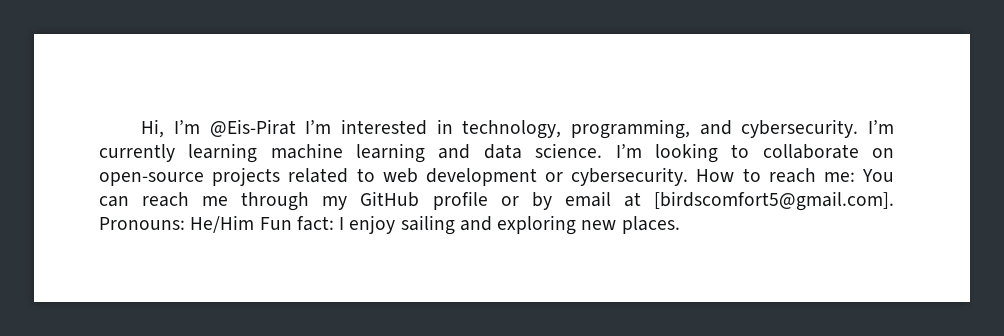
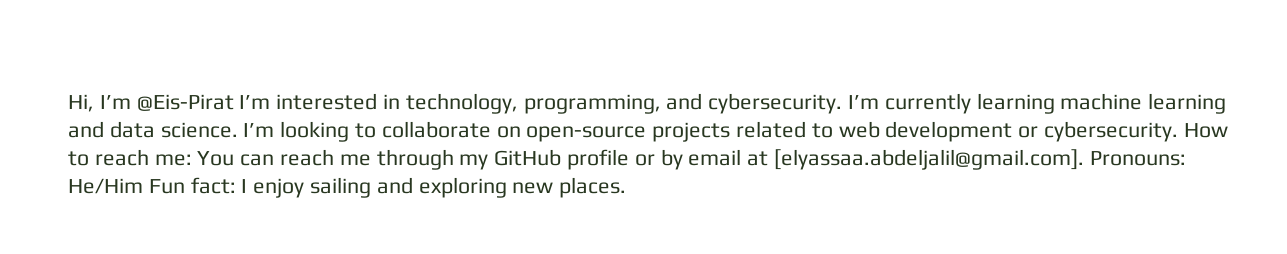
- How to reach me: You can reach me through my GitHub profile or by email at [birdscomfort5@gmail.com]. Pronouns: He/Him Fun fact: I enjoy sailing and exploring new places.
+ How to reach me: You can reach me through my GitHub profile or by email at [elyassaa.abdeljalil@gmail.com]. Pronouns: He/Him Fun fact: I enjoy sailing and exploring new places.

